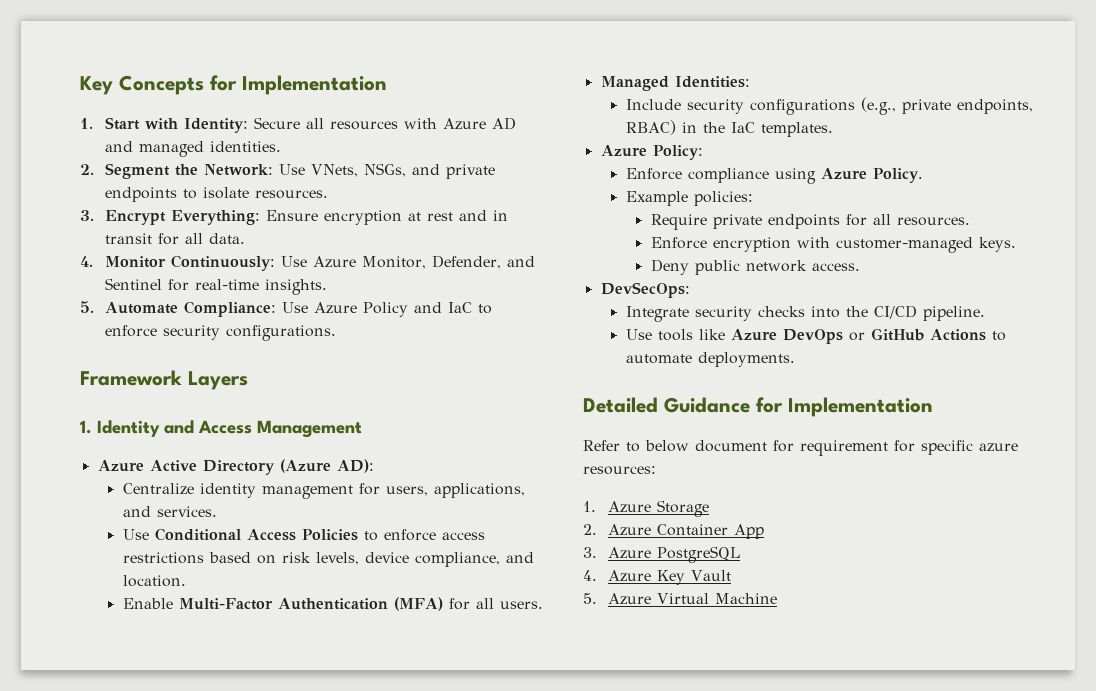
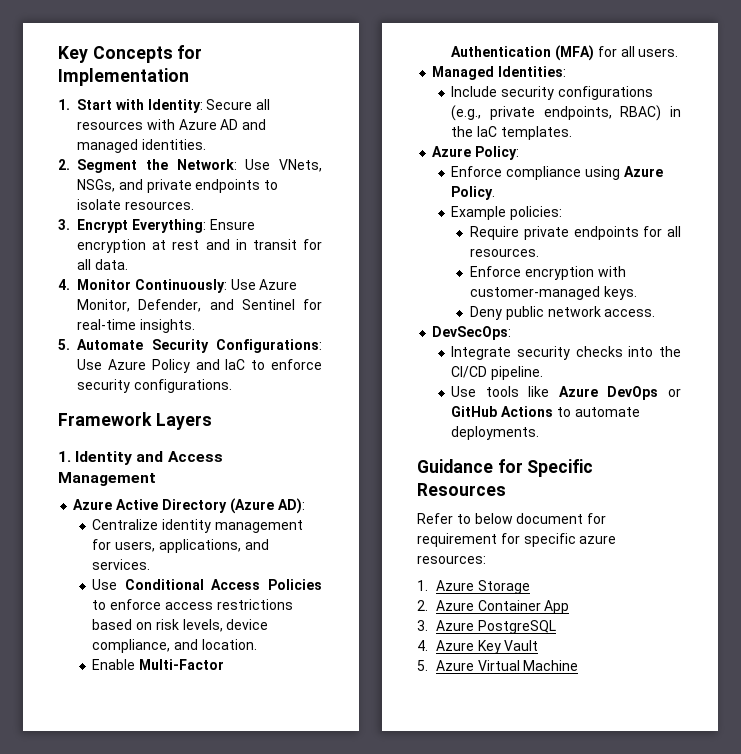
- 5. Automate Compliance: Use Azure Policy and IaC to enforce security configurations.
+ 5. Automate Security Configurations: Use Azure Policy and IaC to enforce security configurations.
- Detailed Guidance for Implementation
+ Guidance for Specific Resources

